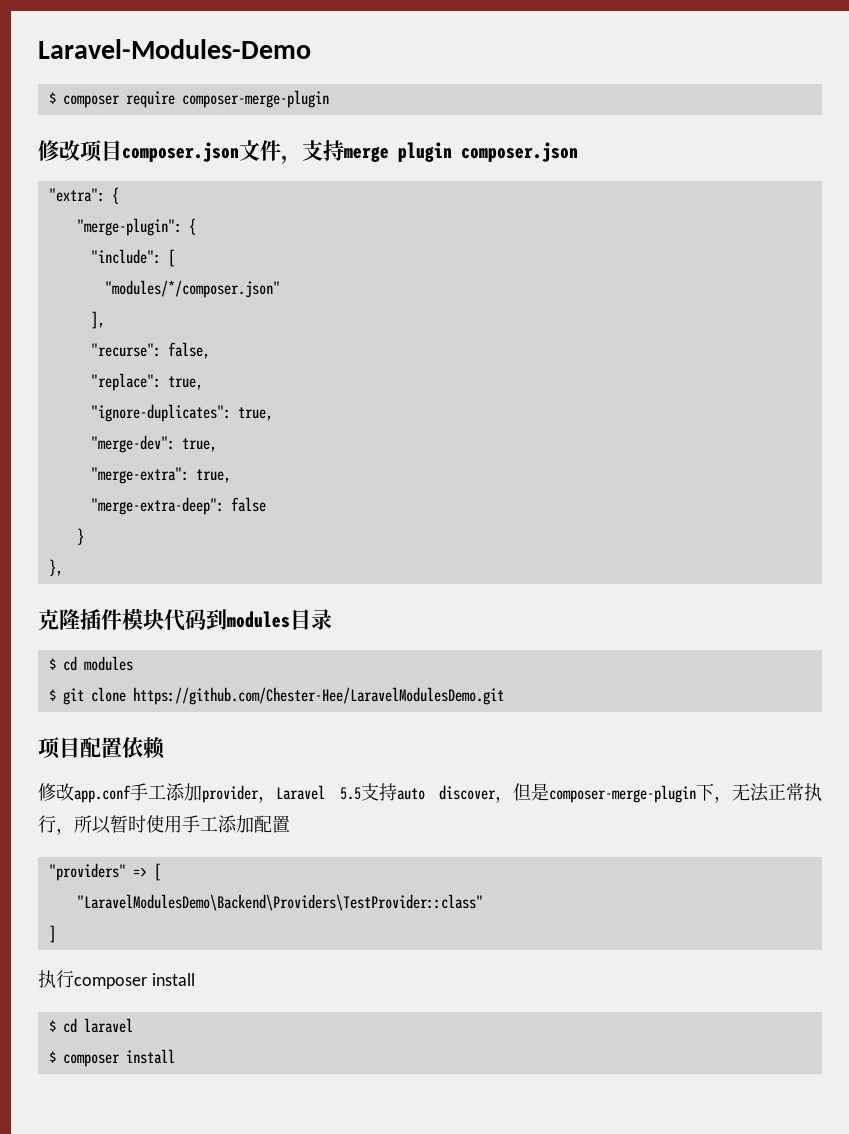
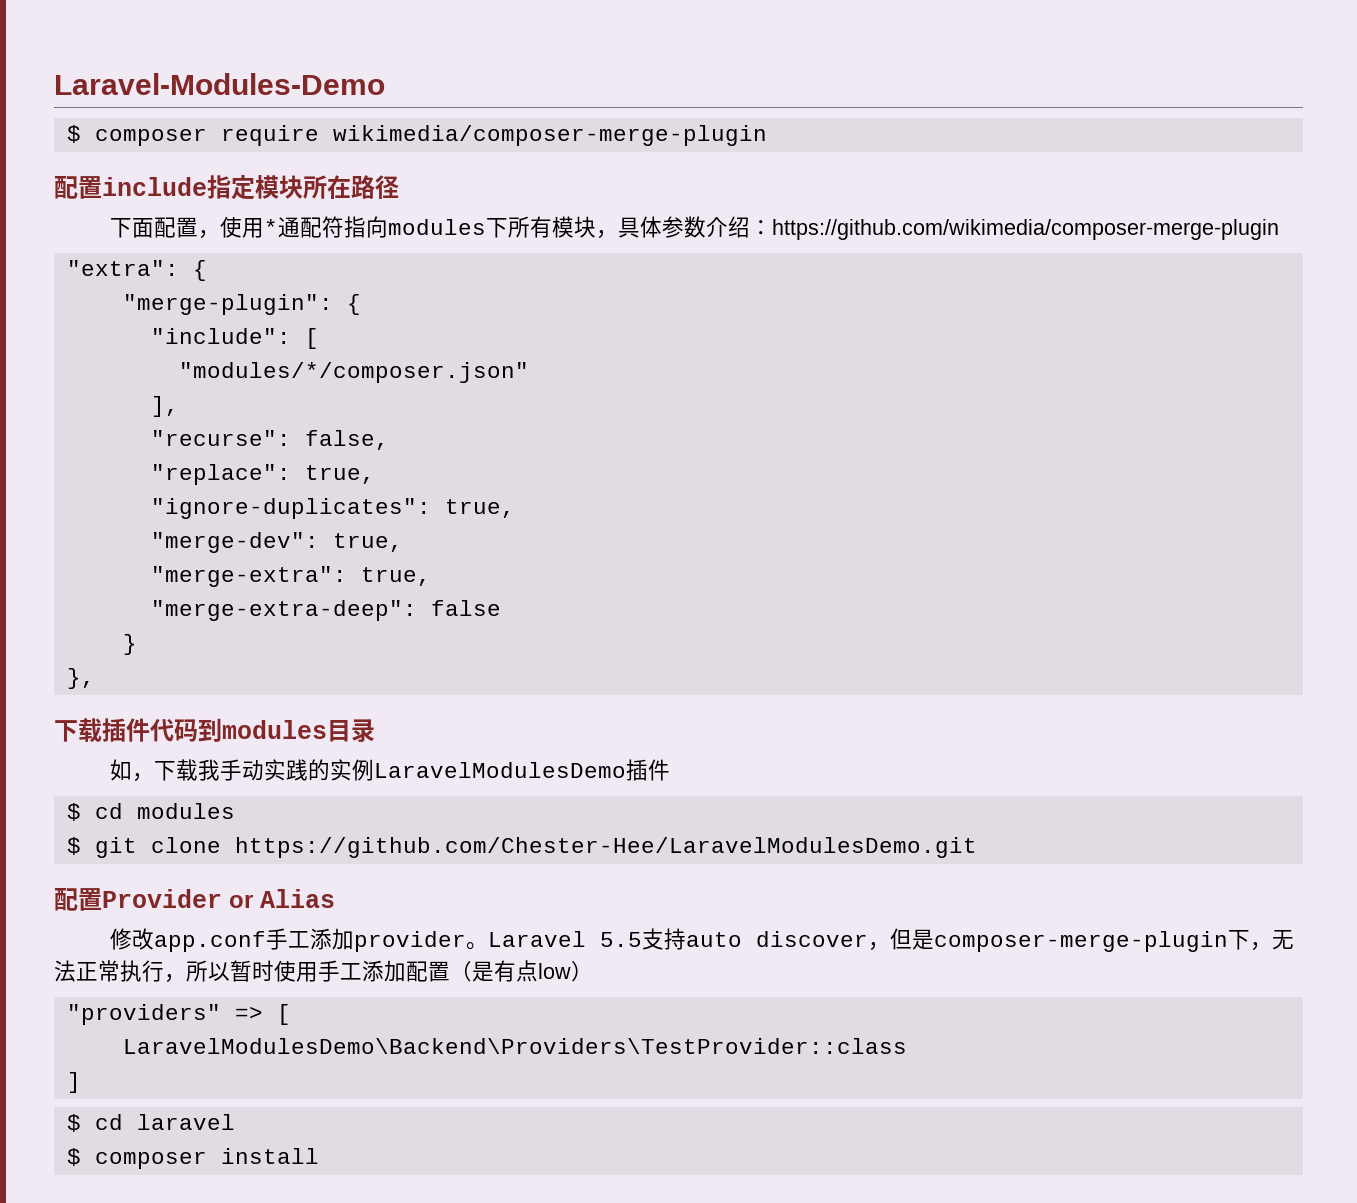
- $ composer require composer-merge-plugin
- 修改项目composer.json文件，支持merge plugin composer.json
+ $ composer require wikimedia/composer-merge-plugin
+ 配置include指定模块所在路径
+ 下面配置，使用*通配符指向modules下所有模块，具体参数介绍：https://github.com/wikimedia/composer-merge-plugin
- 克隆插件模块代码到modules目录
+ 下载插件代码到modules目录
+ 如，下载我手动实践的实例LaravelModulesDemo插件
- 项目配置依赖
+ 配置Provider or Alias
- 修改app.conf手工添加provider，Laravel 5.5支持auto discover，但是composer-merge-plugin下，无法正常执行，所以暂时使用手工添加配置
+ 修改app.conf手工添加provider。Laravel 5.5支持auto discover，但是composer-merge-plugin下，无法正常执行，所以暂时使用手工添加配置（是有点low）
- "LaravelModulesDemo\Backend\Providers\TestProvider::class"
+ LaravelModulesDemo\Backend\Providers\TestProvider::class
- 执行composer install

